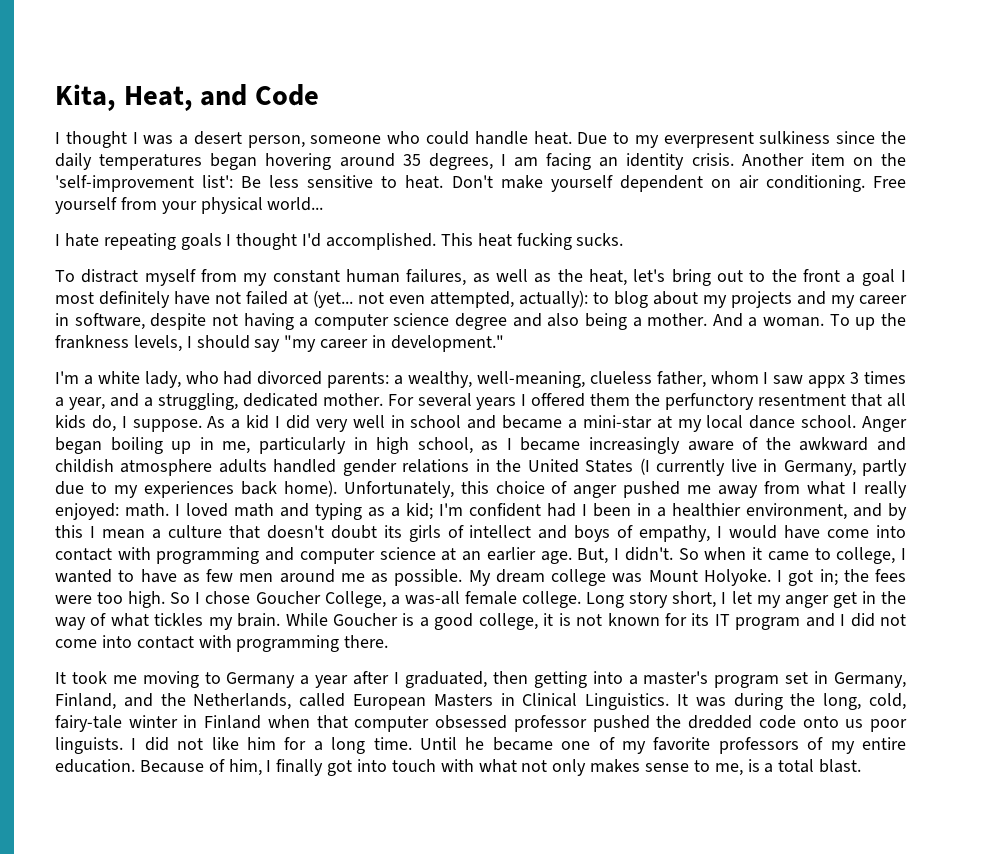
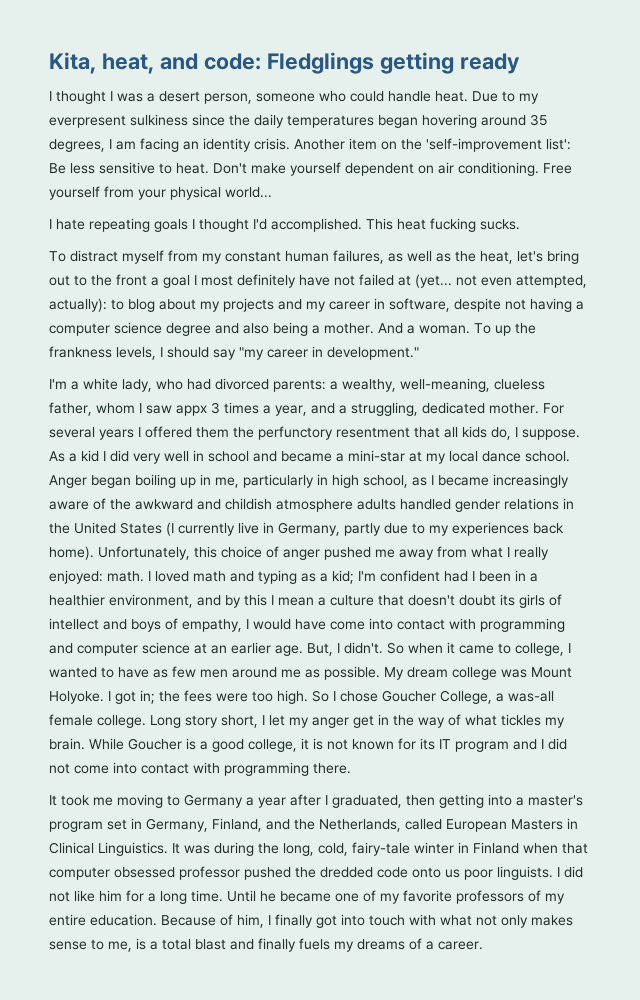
- Kita, Heat, and Code
+ Kita, heat, and code: Fledglings getting ready
- Because of him, I finally got into touch with what not only makes sense to me, is a total blast.
+ Because of him, I finally got into touch with what not only makes sense to me, is a total blast and finally fuels my dreams of a career.

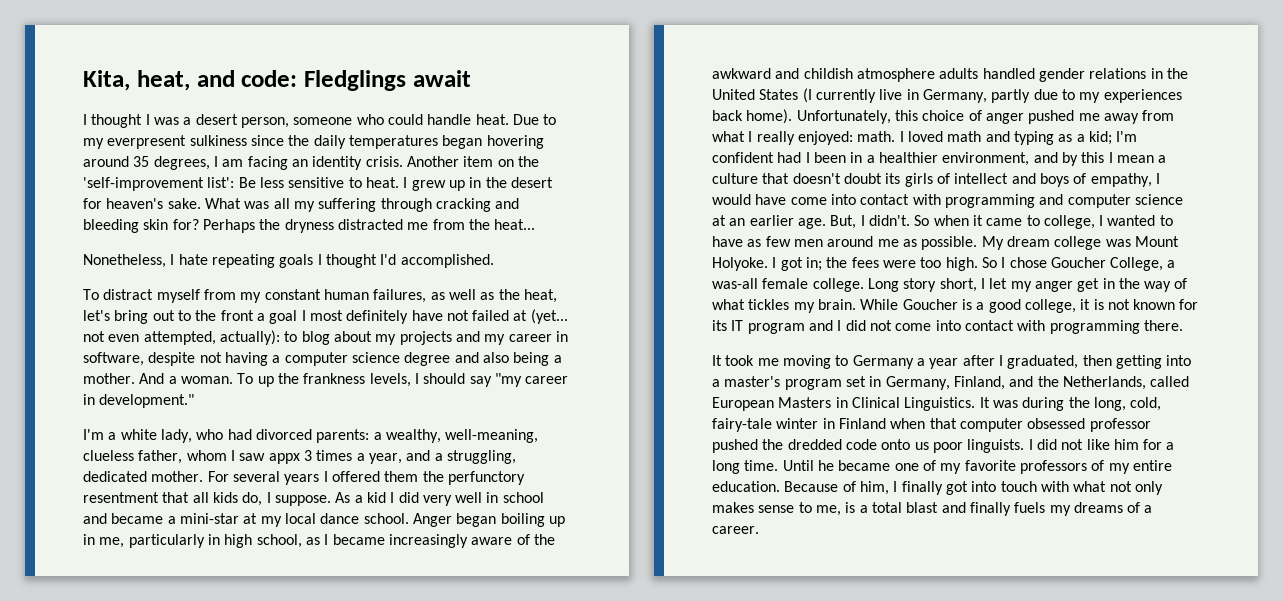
- Kita, heat, and code: Fledglings getting ready
+ Kita, heat, and code: Fledglings await
- Don't make yourself dependent on air conditioning. Free yourself from your physical world...
- I hate repeating goals I thought I'd accomplished. This heat fucking sucks.
+ I grew up in the desert for heaven's sake. What was all my suffering through cracking and bleeding skin for? Perhaps the dryness distracted me from the heat...
+ Nonetheless, I hate repeating goals I thought I'd accomplished.

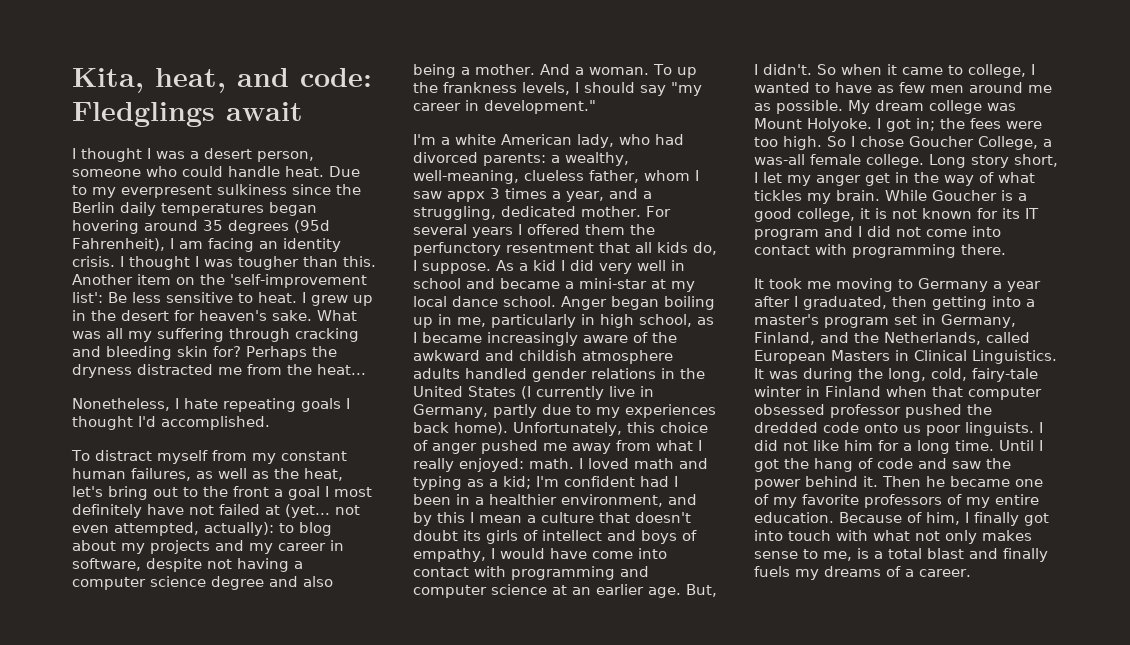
- Due to my everpresent sulkiness since the daily temperatures began hovering around 35 degrees, I am facing an identity crisis.
+ Due to my everpresent sulkiness since the Berlin daily temperatures began hovering around 35 degrees (95d Fahrenheit), I am facing an identity crisis.
+ I thought I was tougher than this.
- I'm a white lady, who had divorced parents: a wealthy, well-meaning, clueless father, whom I saw appx 3 times a year, and a struggling, dedicated mother.
+ I'm a white American lady, who had divorced parents: a wealthy, well-meaning, clueless father, whom I saw appx 3 times a year, and a struggling, dedicated mother.
- Until he became one of my favorite professors of my entire education.
+ Until I got the hang of code and saw the power behind it. Then he became one of my favorite professors of my entire education.

